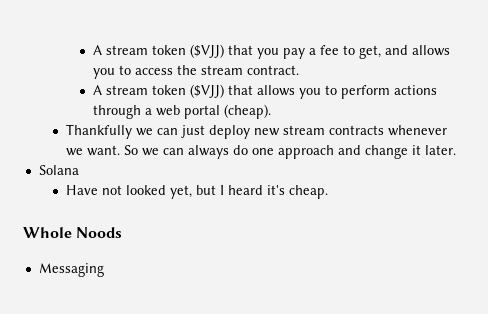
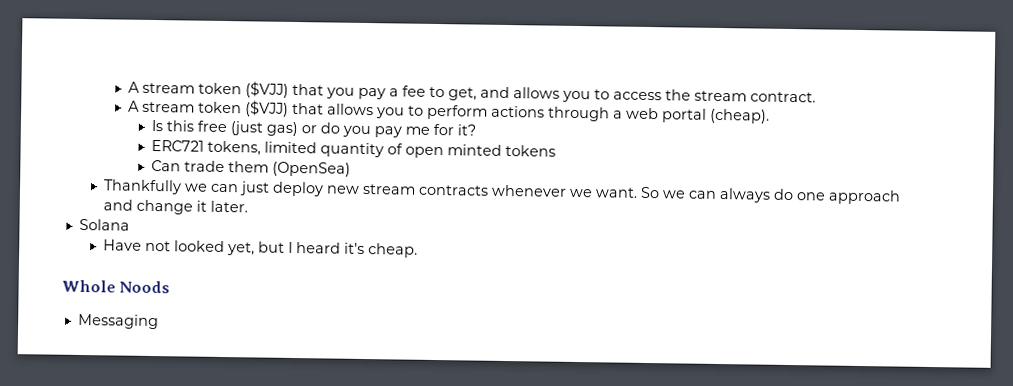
+ Is this free (just gas) or do you pay me for it?
+ ERC721 tokens, limited quantity of open minted tokens
+ Can trade them (OpenSea)

